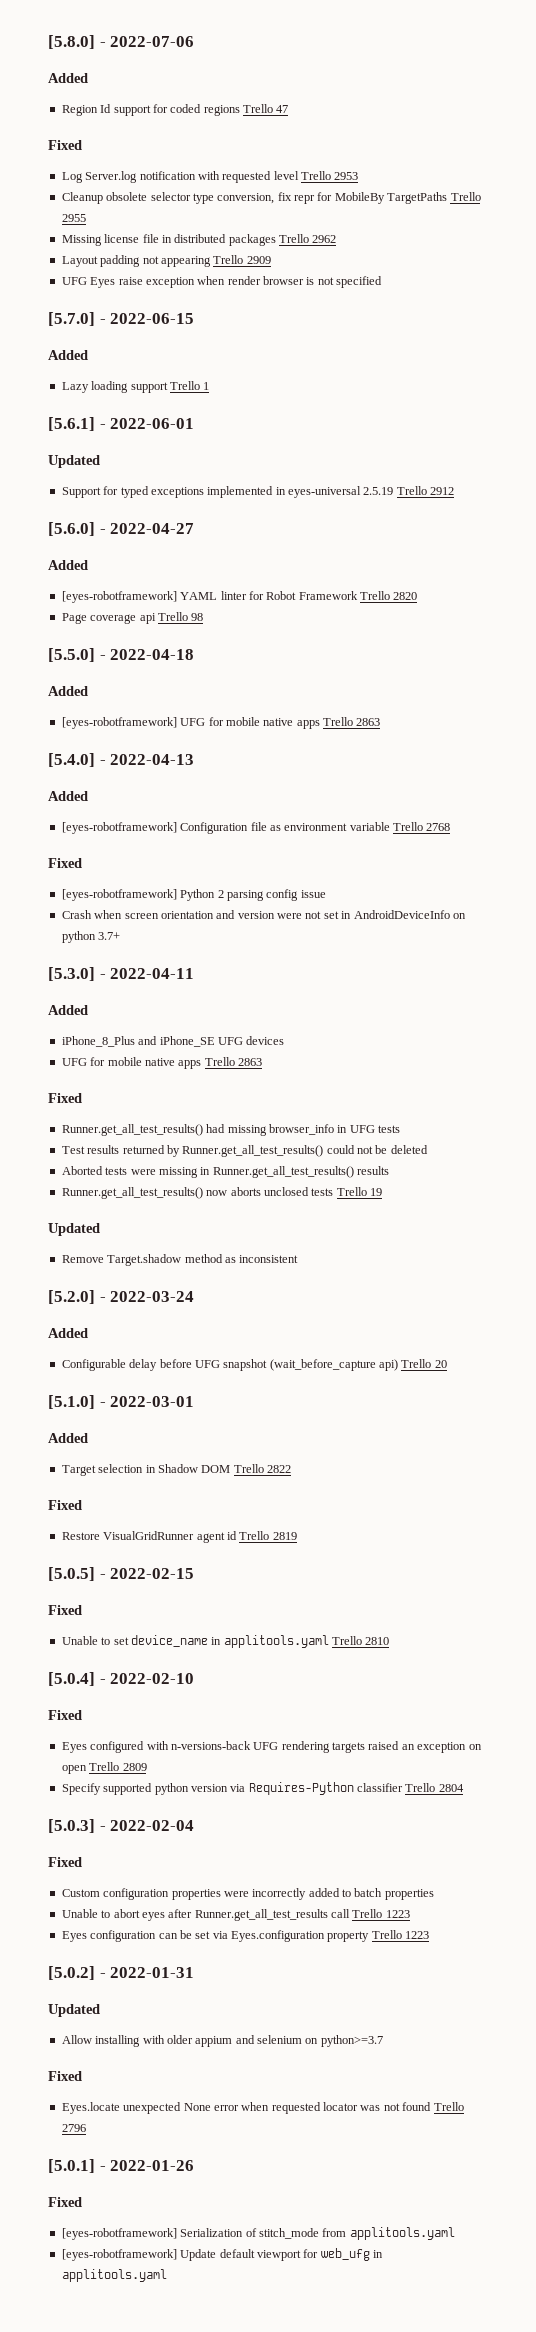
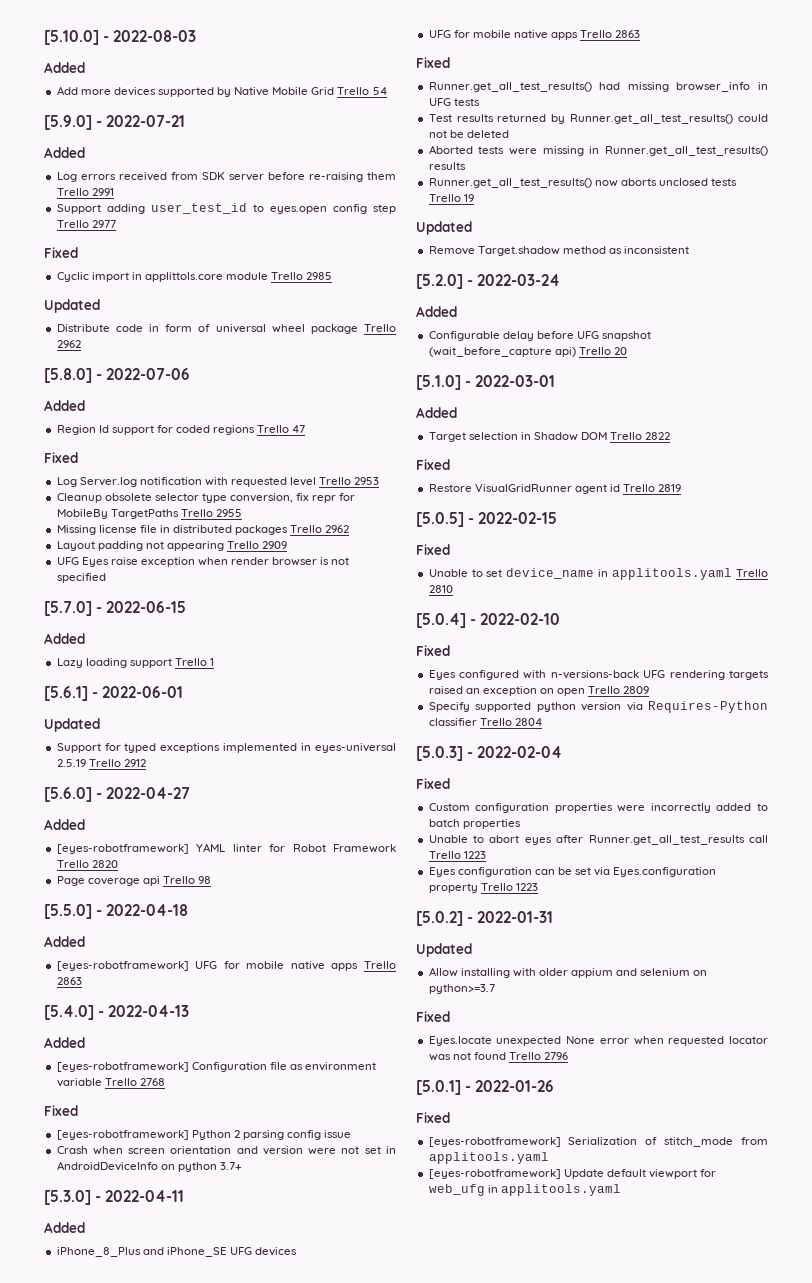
+ [5.10.0] - 2022-08-03
+ Added
+ Add more devices supported by Native Mobile Grid Trello 54
+ [5.9.0] - 2022-07-21
+ Added
+ Log errors received from SDK server before re-raising them Trello 2991
+ Support adding user_test_id to eyes.open config step Trello 2977
+ Fixed
+ Cyclic import in applittols.core module Trello 2985
+ Updated
+ Distribute code in form of universal wheel package Trello 2962

